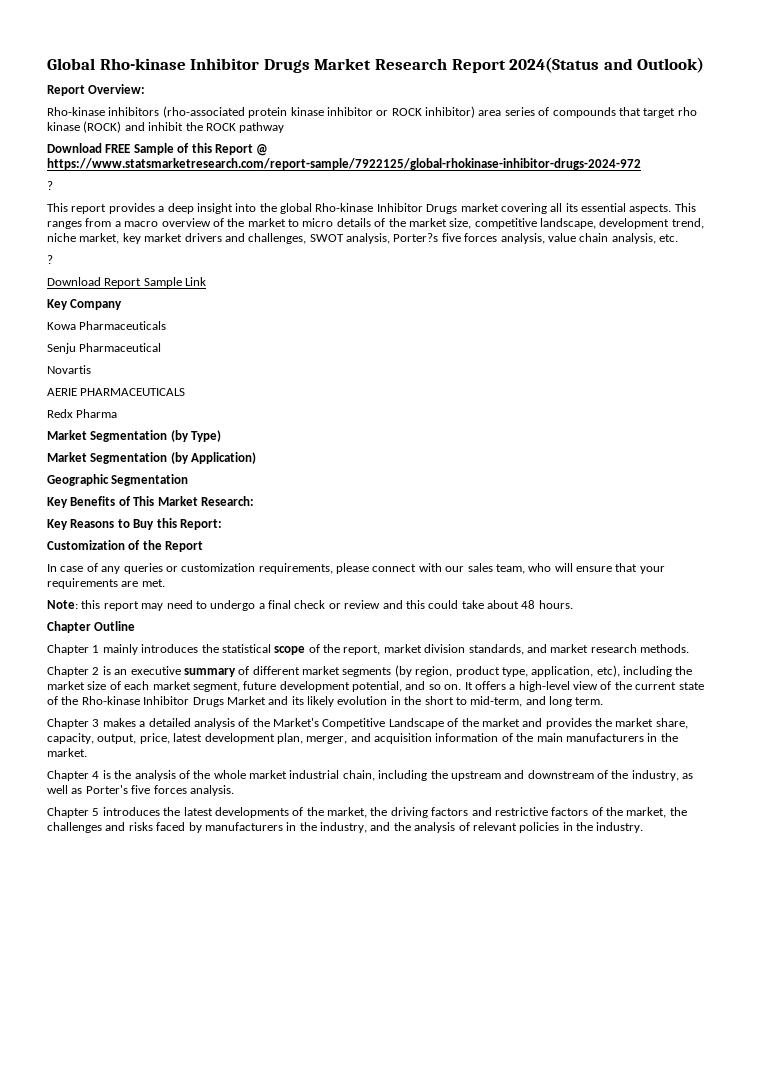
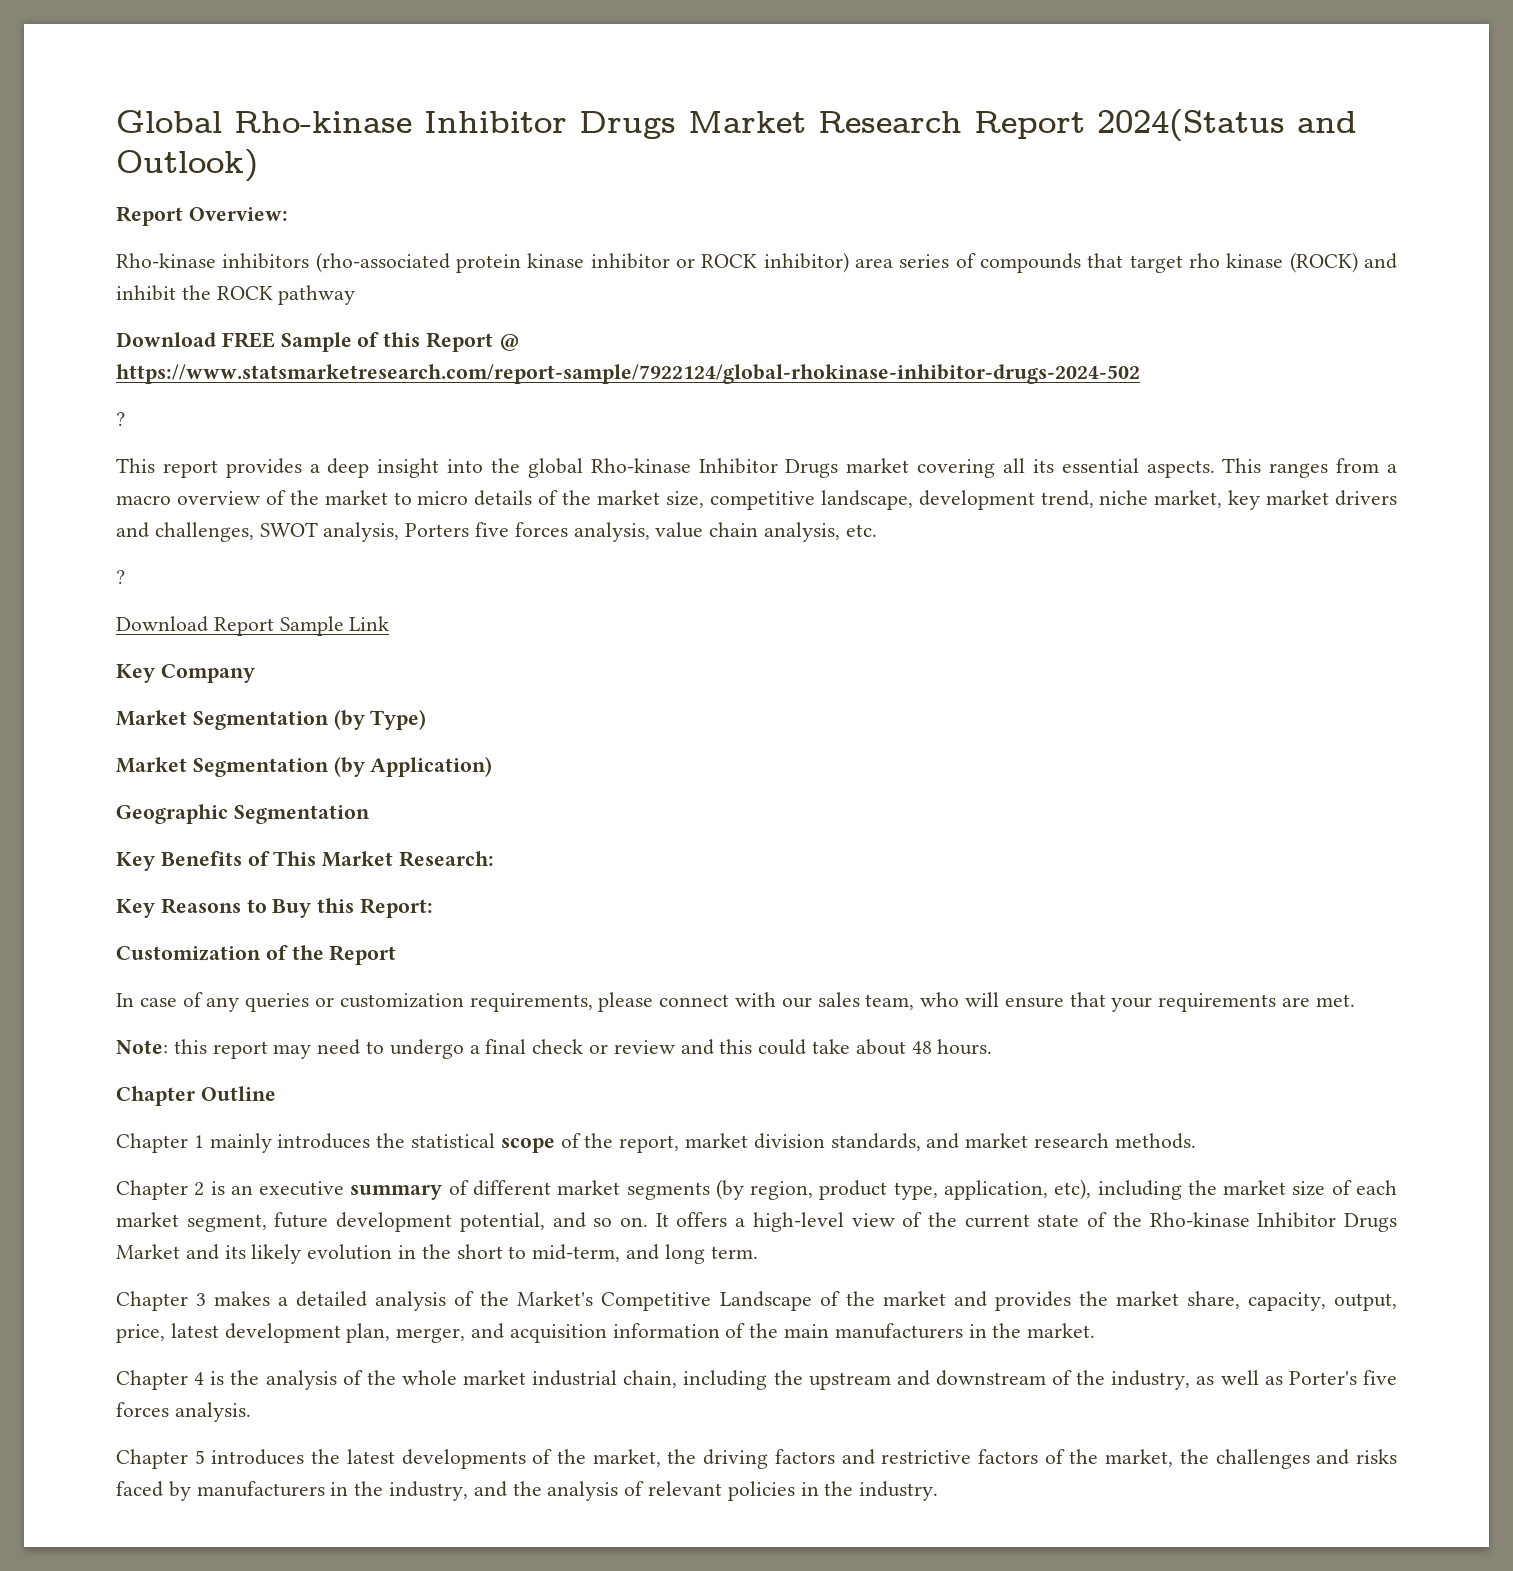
- Download FREE Sample of this Report @ https://www.statsmarketresearch.com/report-sample/7922125/global-rhokinase-inhibitor-drugs-2024-972
+ Download FREE Sample of this Report @ https://www.statsmarketresearch.com/report-sample/7922124/global-rhokinase-inhibitor-drugs-2024-502
- This ranges from a macro overview of the market to micro details of the market size, competitive landscape, development trend, niche market, key market drivers and challenges, SWOT analysis, Porter?s five forces analysis, value chain analysis, etc.
+ This ranges from a macro overview of the market to micro details of the market size, competitive landscape, development trend, niche market, key market drivers and challenges, SWOT analysis, Porters five forces analysis, value chain analysis, etc.
- Kowa Pharmaceuticals
- Senju Pharmaceutical
- Novartis
- AERIE PHARMACEUTICALS
- Redx Pharma

